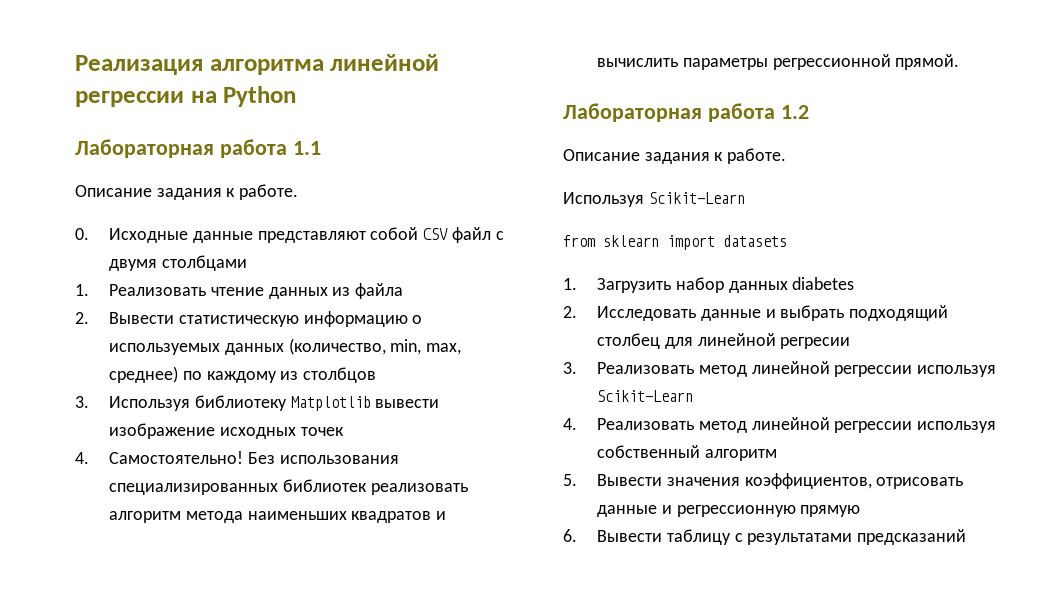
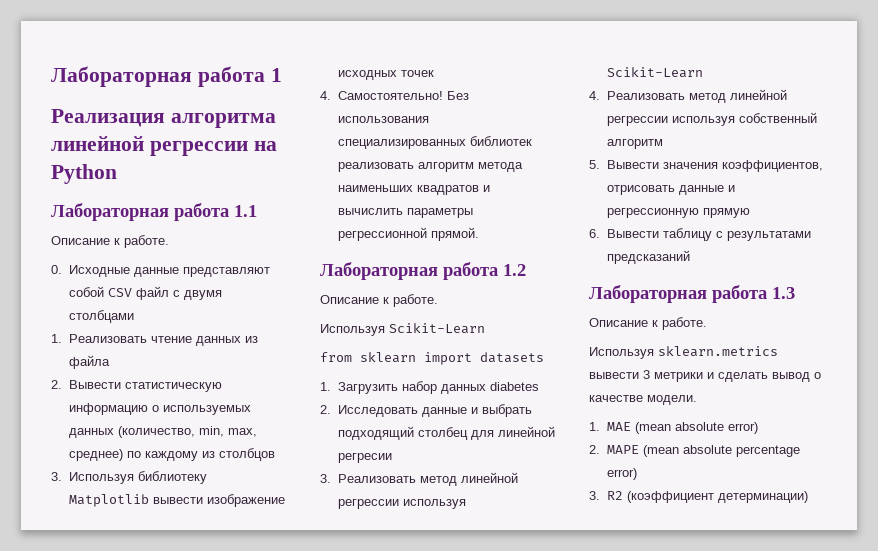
+ Лабораторная работа 1
  Лабораторная работа 1.1
- Описание задания к работе.
+ Описание к работе.
  Лабораторная работа 1.2
- Описание задания к работе.
+ Описание к работе.
+ Лабораторная работа 1.3
+ Описание к работе.
+ Используя sklearn.metrics вывести 3 метрики и сделать вывод о качестве модели.
+ 1. MAE (mean absolute error)
+ 2. MAPE (mean absolute percentage error)
+ 3. R2 (коэффициент детерминации)

